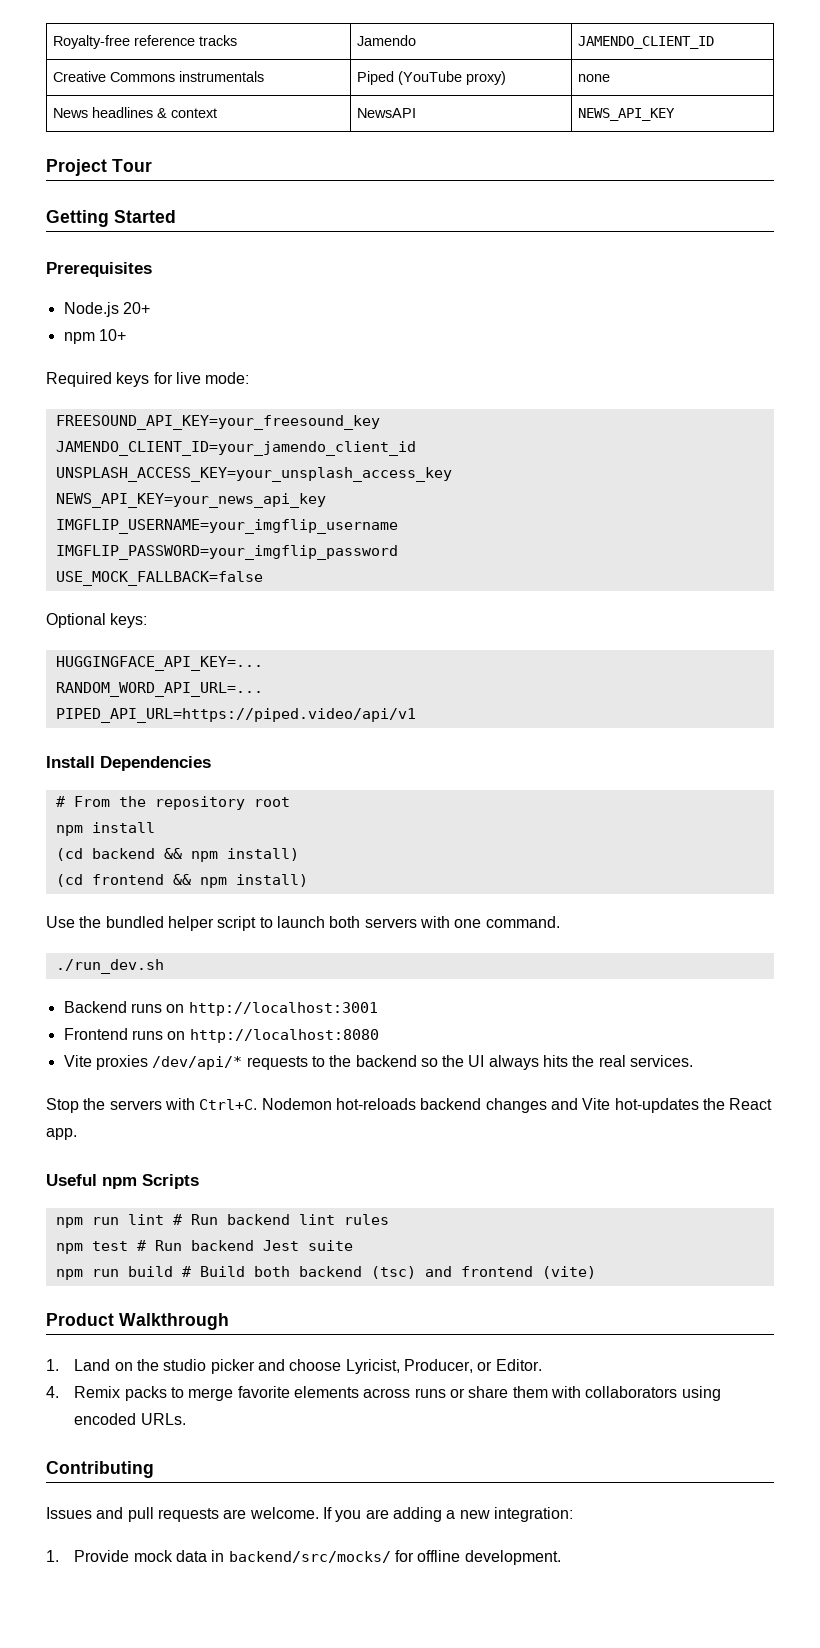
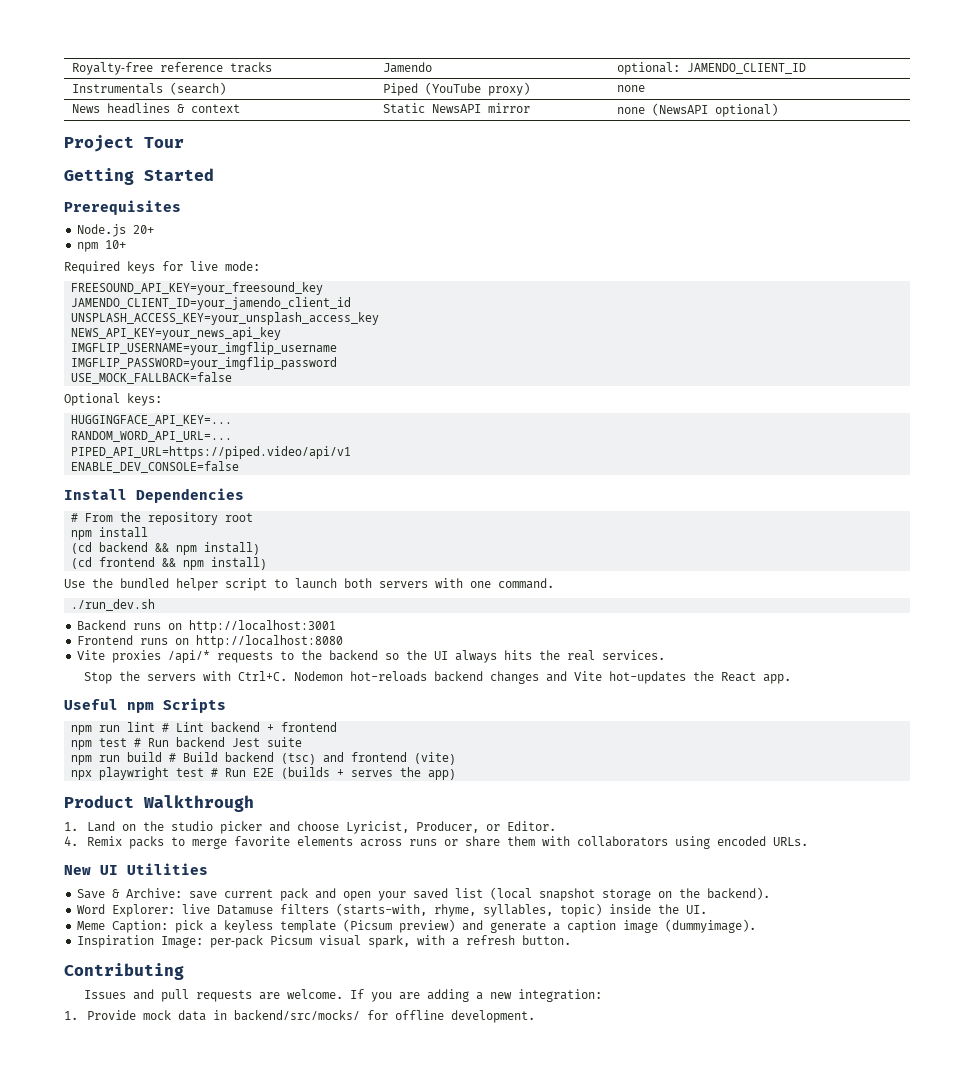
- Royalty‑free reference tracks | Jamendo | JAMENDO_CLIENT_ID
+ Royalty‑free reference tracks | Jamendo | optional: JAMENDO_CLIENT_ID
- Creative Commons instrumentals | Piped (YouTube proxy) | none
+ Instrumentals (search) | Piped (YouTube proxy) | none
- News headlines & context | NewsAPI | NEWS_API_KEY
+ News headlines & context | Static NewsAPI mirror | none (NewsAPI optional)
+ ENABLE_DEV_CONSOLE=false
- Vite proxies /dev/api/* requests to the backend so the UI always hits the real services.
+ Vite proxies /api/* requests to the backend so the UI always hits the real services.
- npm run lint # Run backend lint rules
+ npm run lint # Lint backend + frontend
- npm run build # Build both backend (tsc) and frontend (vite)
+ npm run build # Build backend (tsc) and frontend (vite)
+ npx playwright test # Run E2E (builds + serves the app)
+ New UI Utilities
+ Save & Archive: save current pack and open your saved list (local snapshot storage on the backend).
+ Word Explorer: live Datamuse filters (starts-with, rhyme, syllables, topic) inside the UI.
+ Meme Caption: pick a keyless template (Picsum preview) and generate a caption image (dummyimage).
+ Inspiration Image: per‑pack Picsum visual spark, with a refresh button.

